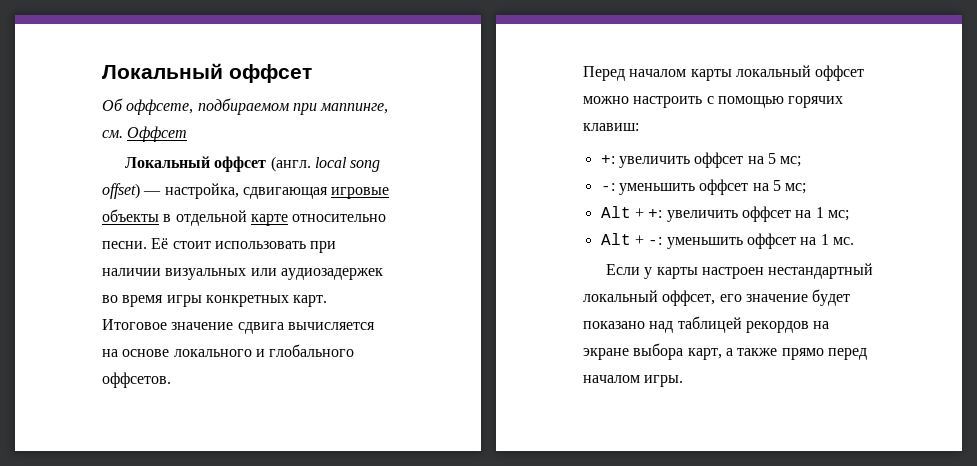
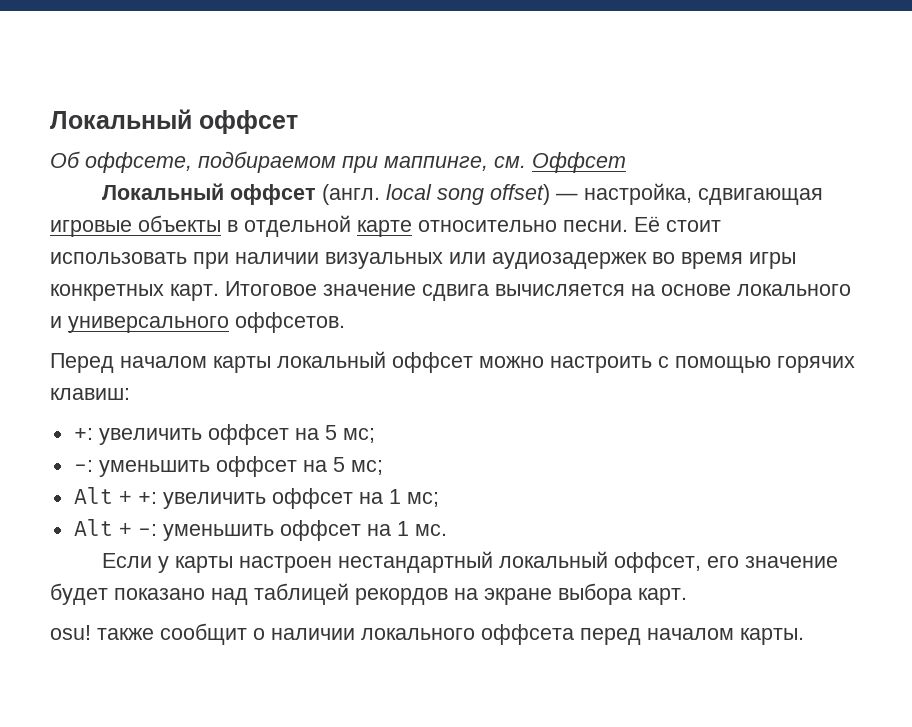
- Итоговое значение сдвига вычисляется на основе локального и глобального оффсетов.
+ Итоговое значение сдвига вычисляется на основе локального и универсального оффсетов.
- Если у карты настроен нестандартный локальный оффсет, его значение будет показано над таблицей рекордов на экране выбора карт, а также прямо перед началом игры.
+ Если у карты настроен нестандартный локальный оффсет, его значение будет показано над таблицей рекордов на экране выбора карт.
+ оsu! также сообщит о наличии локального оффсета перед началом карты.

